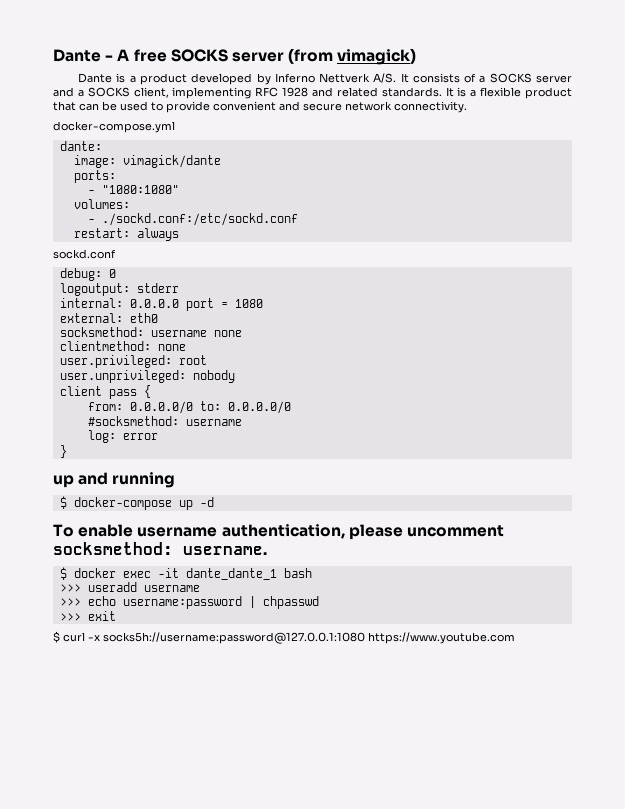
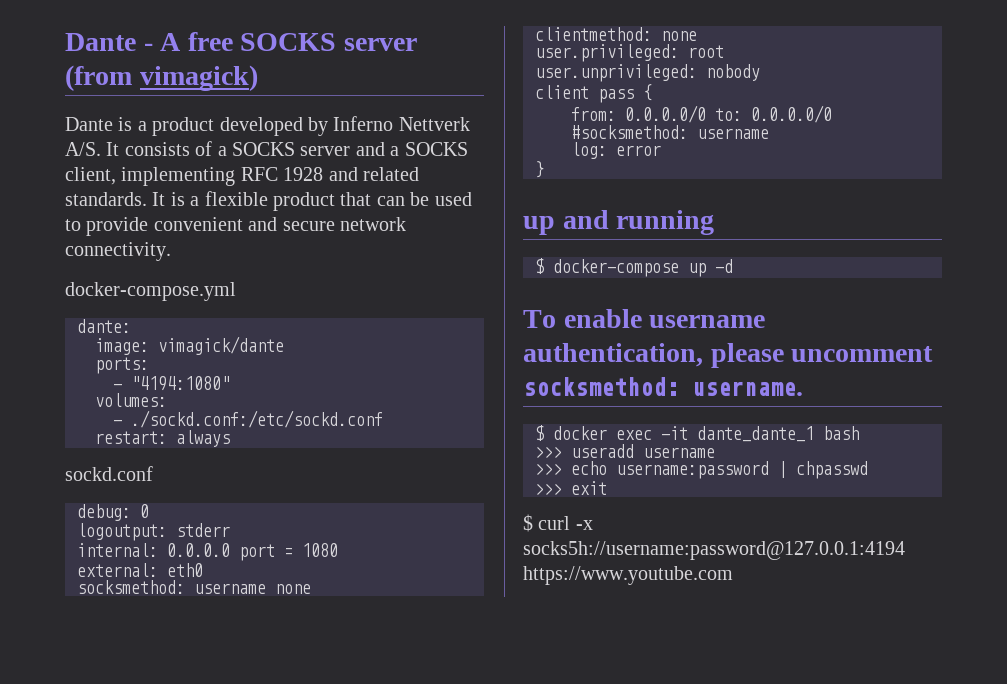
- - "1080:1080"
+ - "4194:1080"
- $ curl -x socks5h://username:password@127.0.0.1:1080 https://www.youtube.com
+ $ curl -x socks5h://username:password@127.0.0.1:4194 https://www.youtube.com

